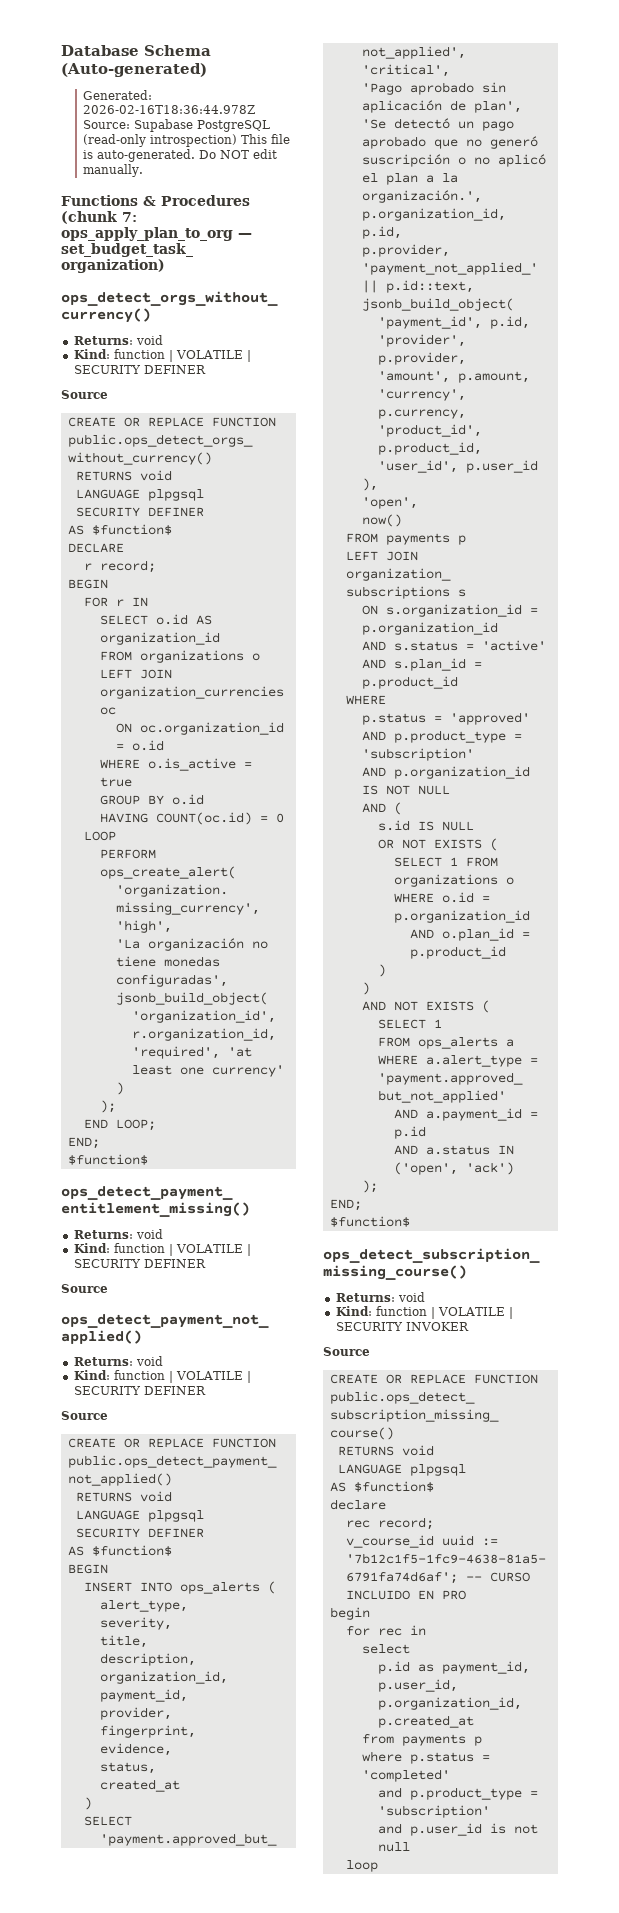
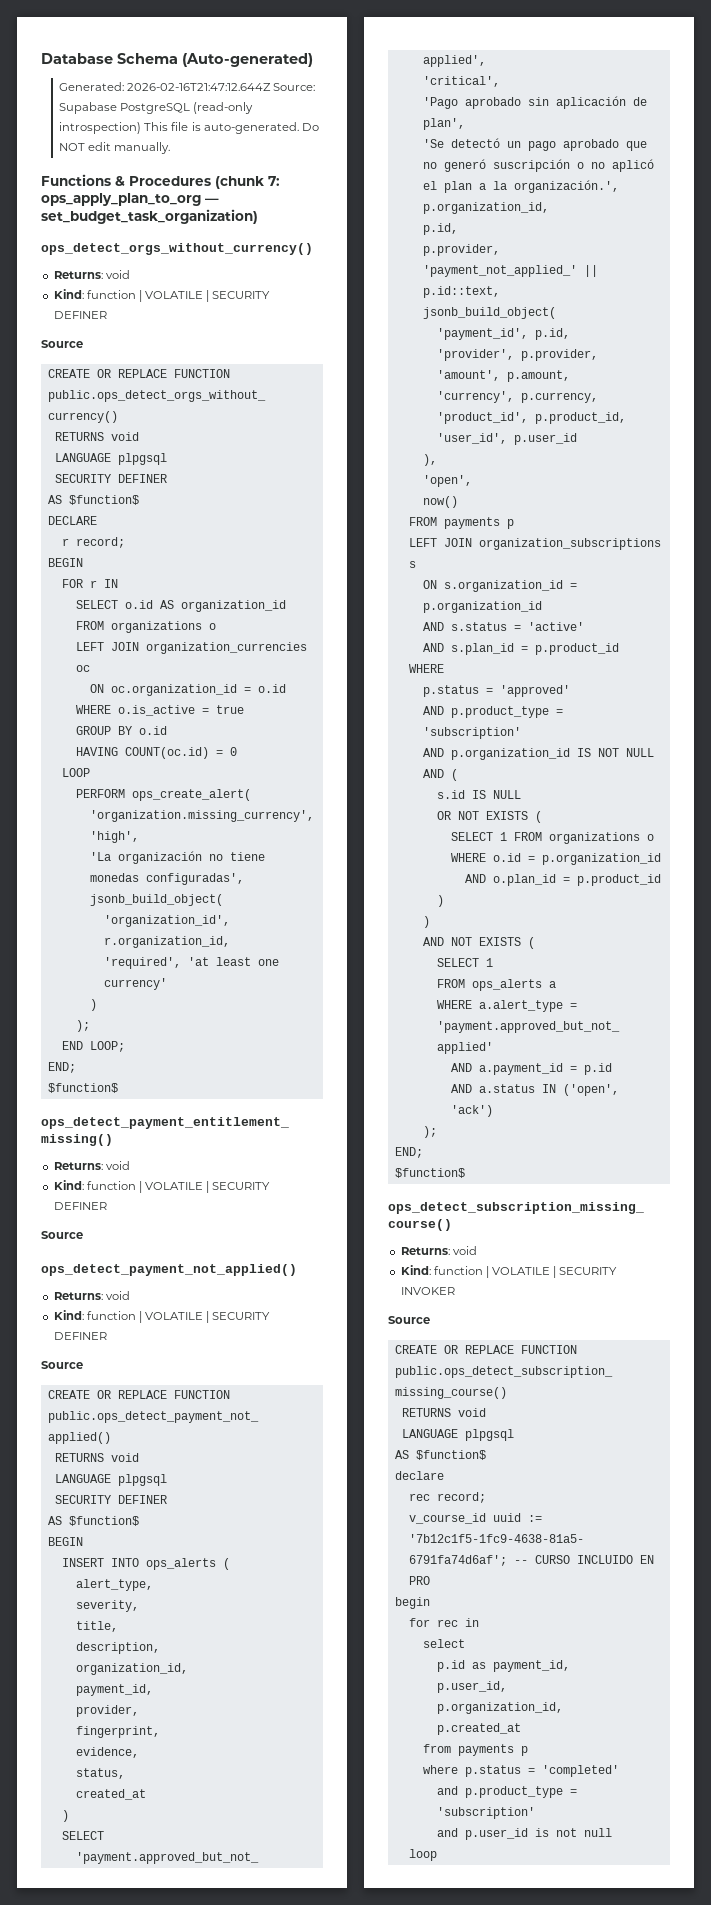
- Generated: 2026-02-16T18:36:44.978Z Source: Supabase PostgreSQL (read-only introspection) This file is auto-generated.
+ Generated: 2026-02-16T21:47:12.644Z Source: Supabase PostgreSQL (read-only introspection) This file is auto-generated.

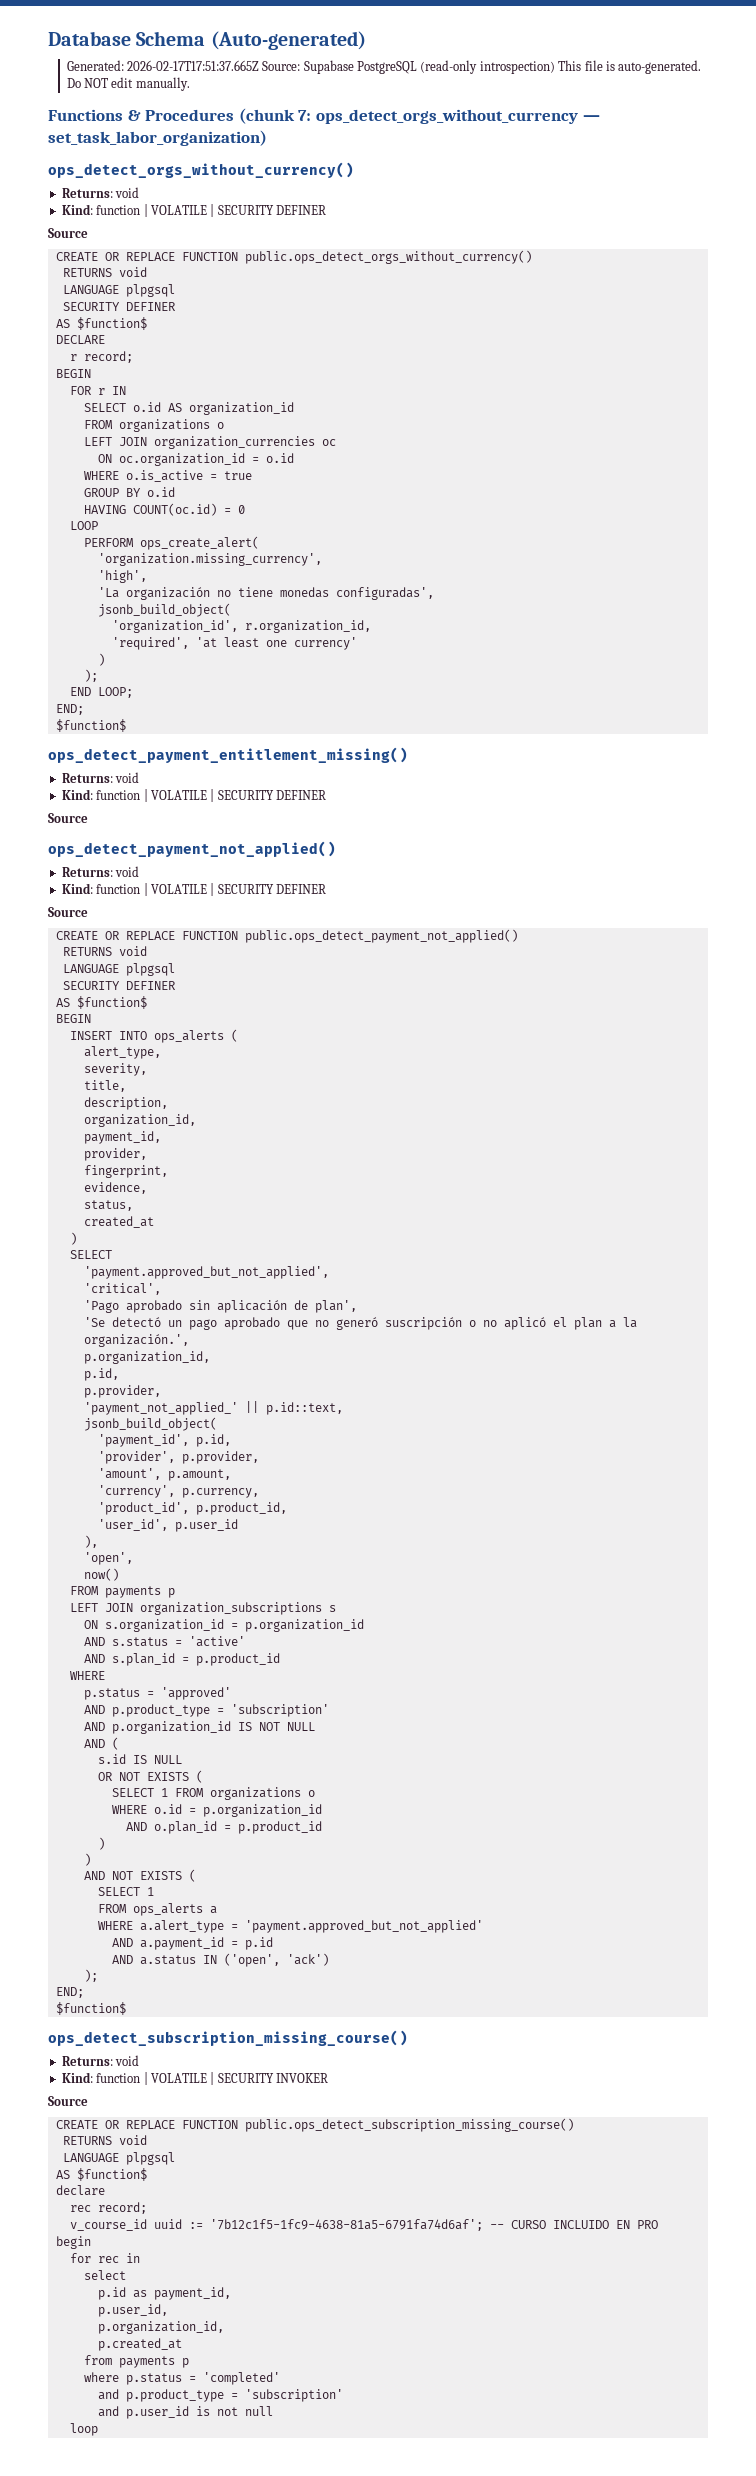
- Generated: 2026-02-16T21:47:12.644Z Source: Supabase PostgreSQL (read-only introspection) This file is auto-generated.
+ Generated: 2026-02-17T17:51:37.665Z Source: Supabase PostgreSQL (read-only introspection) This file is auto-generated.
- Functions & Procedures (chunk 7: ops_apply_plan_to_org — set_budget_task_organization)
+ Functions & Procedures (chunk 7: ops_detect_orgs_without_currency — set_task_labor_organization)

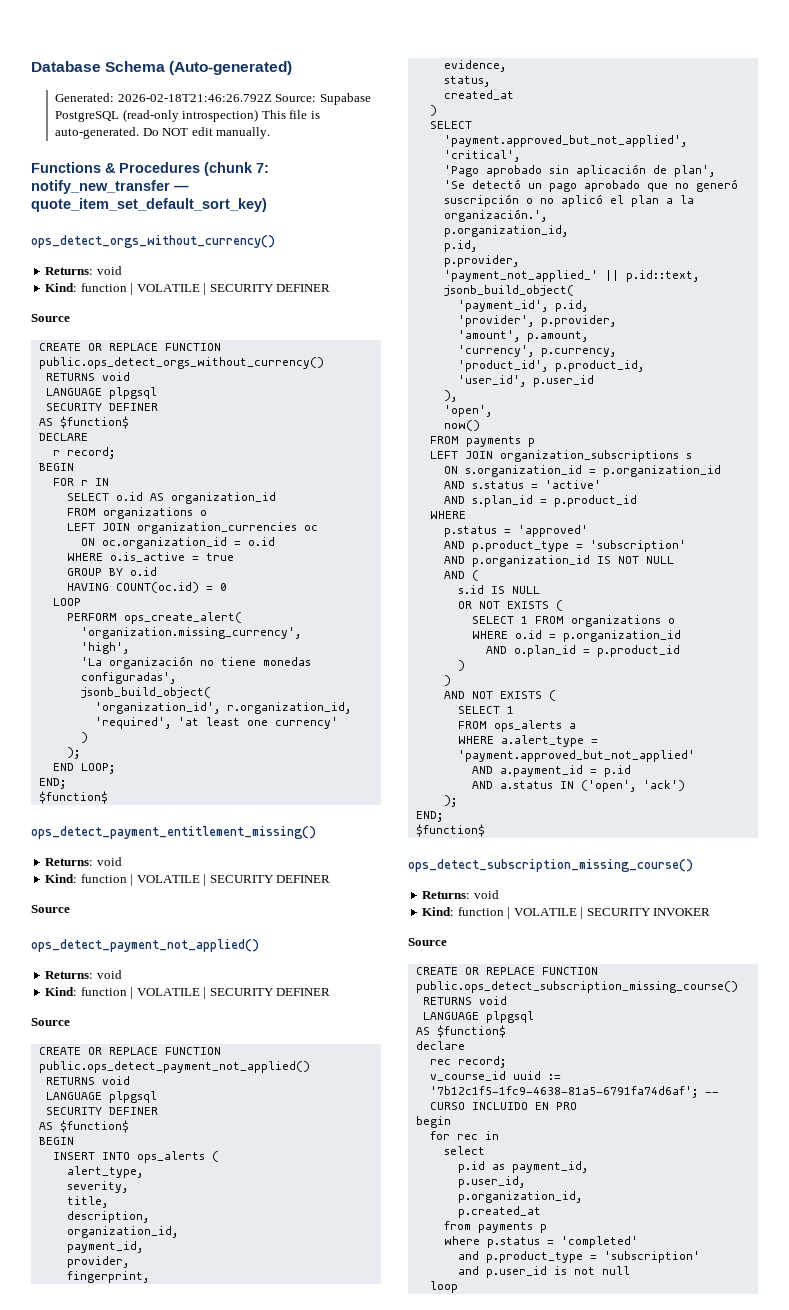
- Generated: 2026-02-17T17:51:37.665Z Source: Supabase PostgreSQL (read-only introspection) This file is auto-generated.
+ Generated: 2026-02-18T21:46:26.792Z Source: Supabase PostgreSQL (read-only introspection) This file is auto-generated.
- Functions & Procedures (chunk 7: ops_detect_orgs_without_currency — set_task_labor_organization)
+ Functions & Procedures (chunk 7: notify_new_transfer — quote_item_set_default_sort_key)

